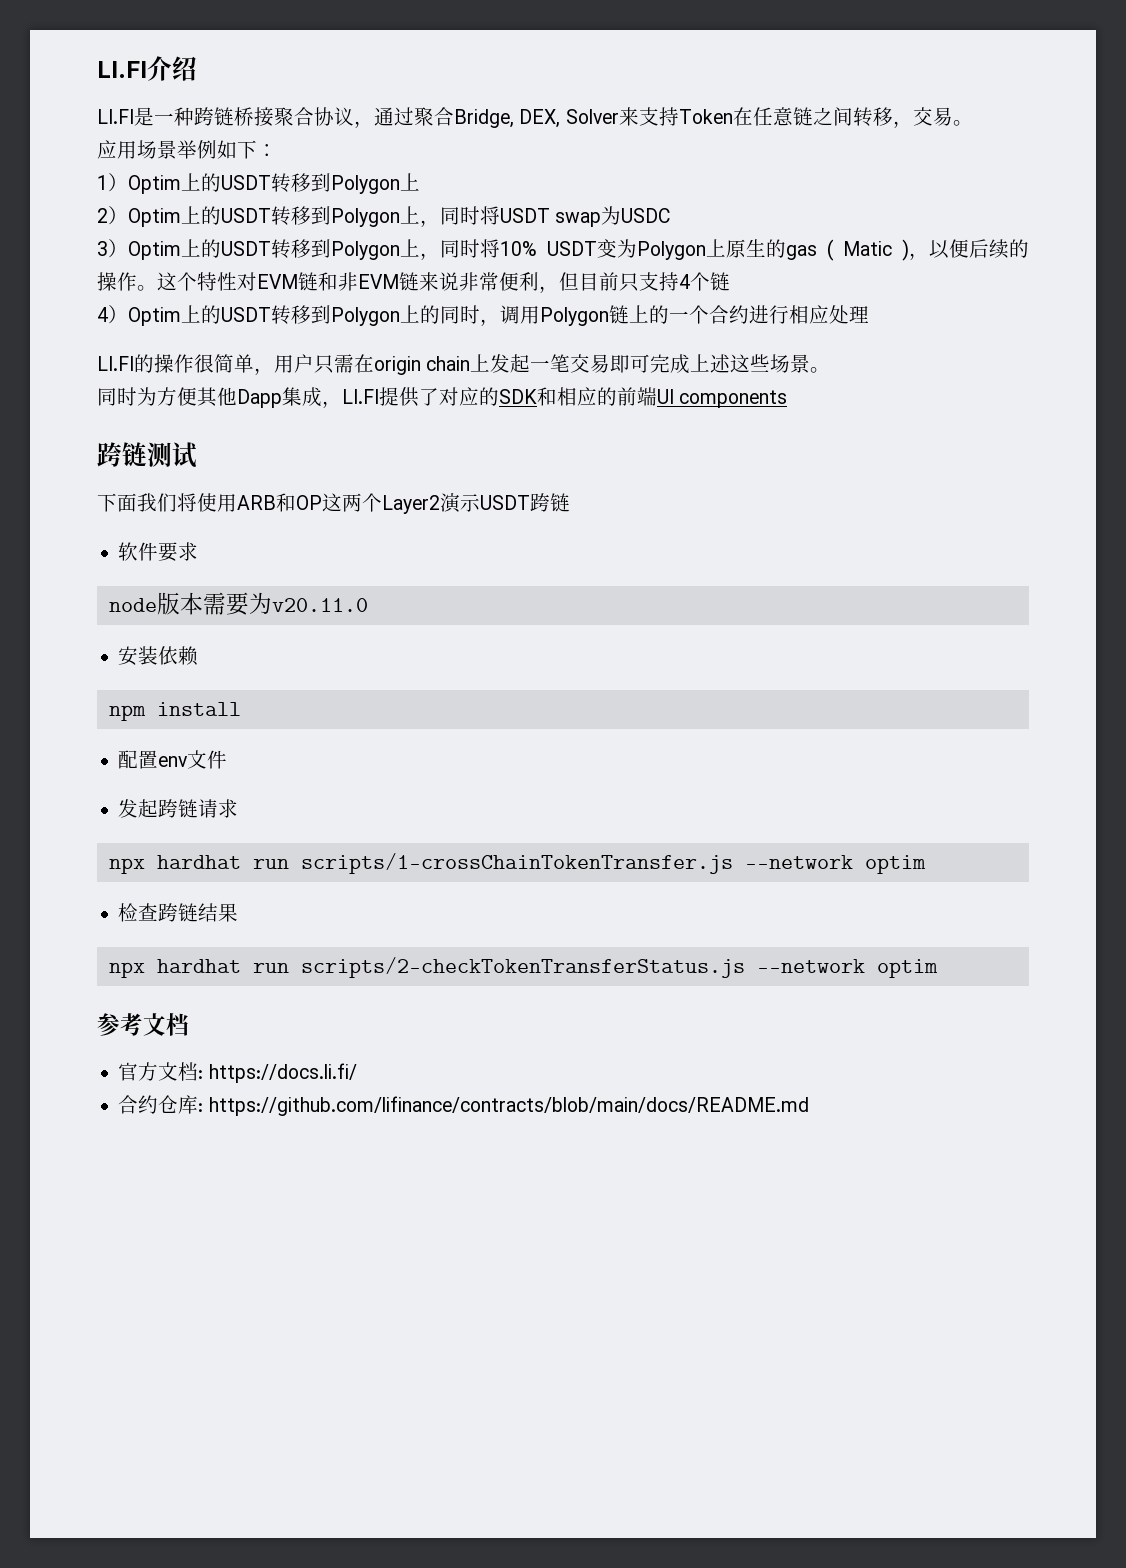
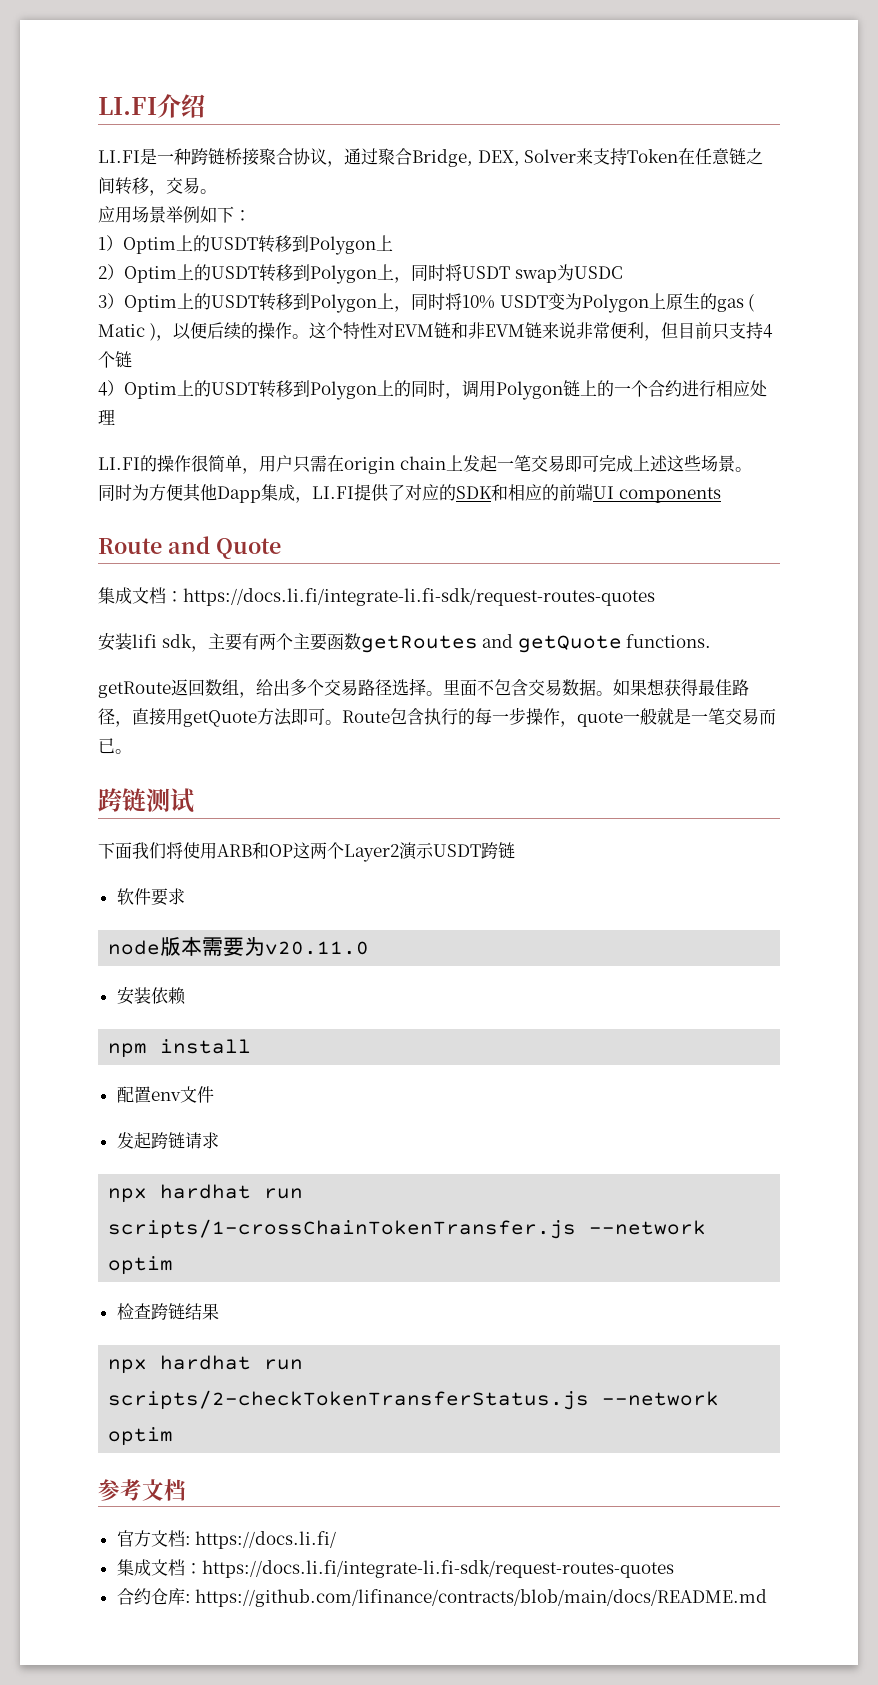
+ Route and Quote
+ 集成文档：https://docs.li.fi/integrate-li.fi-sdk/request-routes-quotes
+ 安装lifi sdk，主要有两个主要函数getRoutes and getQuote functions.
+ getRoute返回数组，给出多个交易路径选择。里面不包含交易数据。如果想获得最佳路径，直接用getQuote方法即可。Route包含执行的每一步操作，quote一般就是一笔交易而已。
  官方文档: https://docs.li.fi/
+ 集成文档：https://docs.li.fi/integrate-li.fi-sdk/request-routes-quotes

